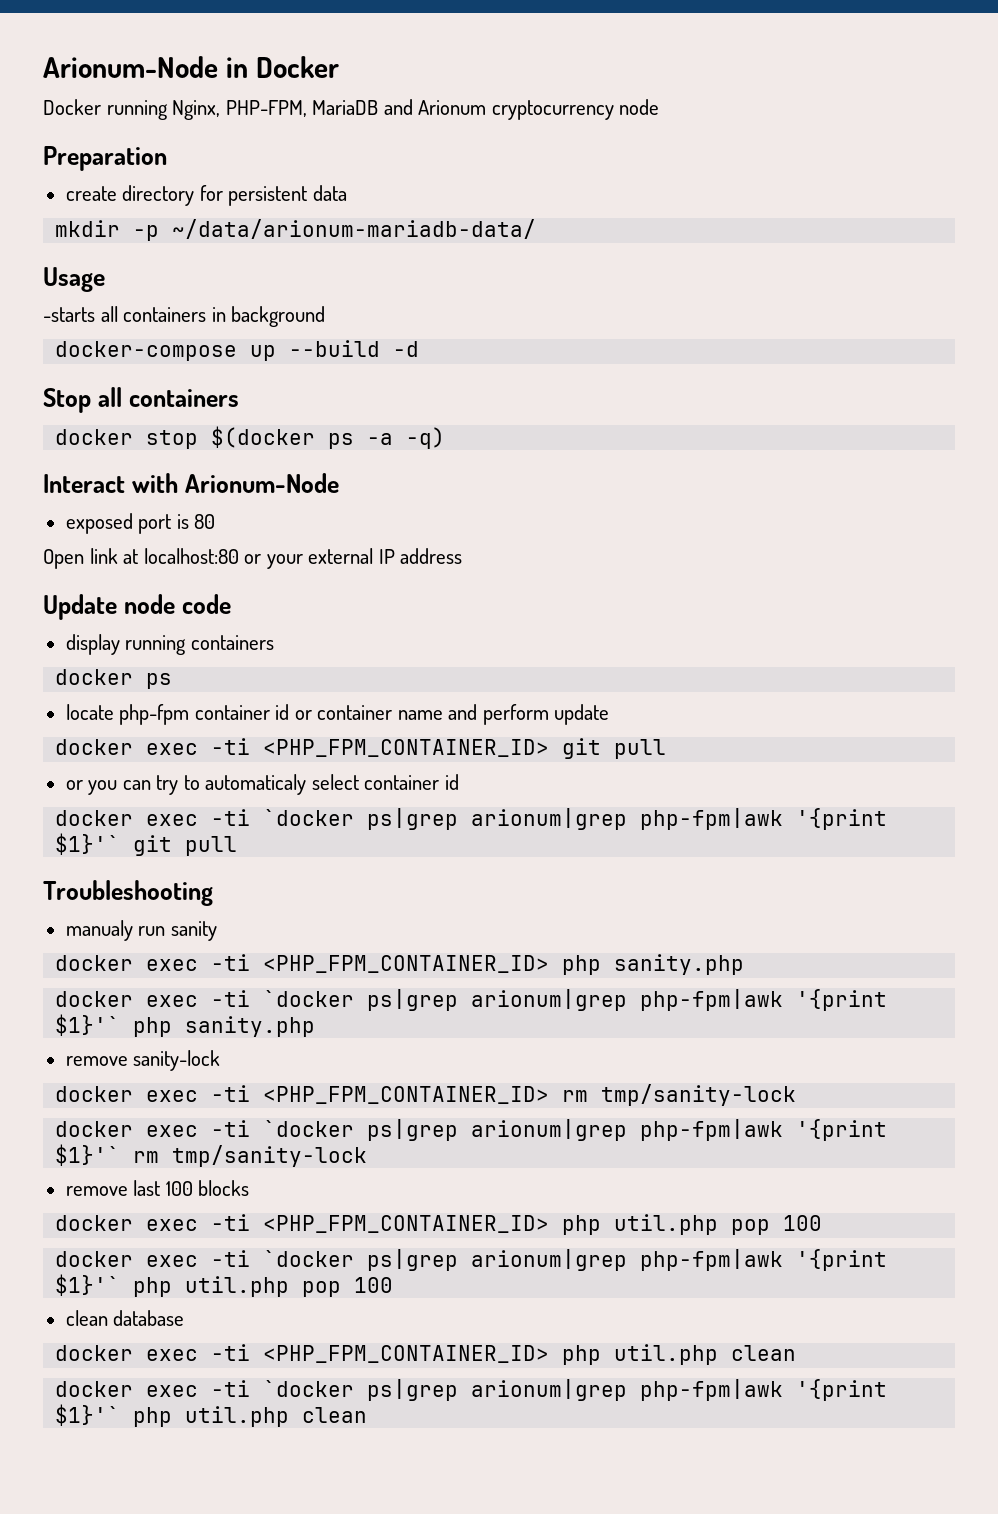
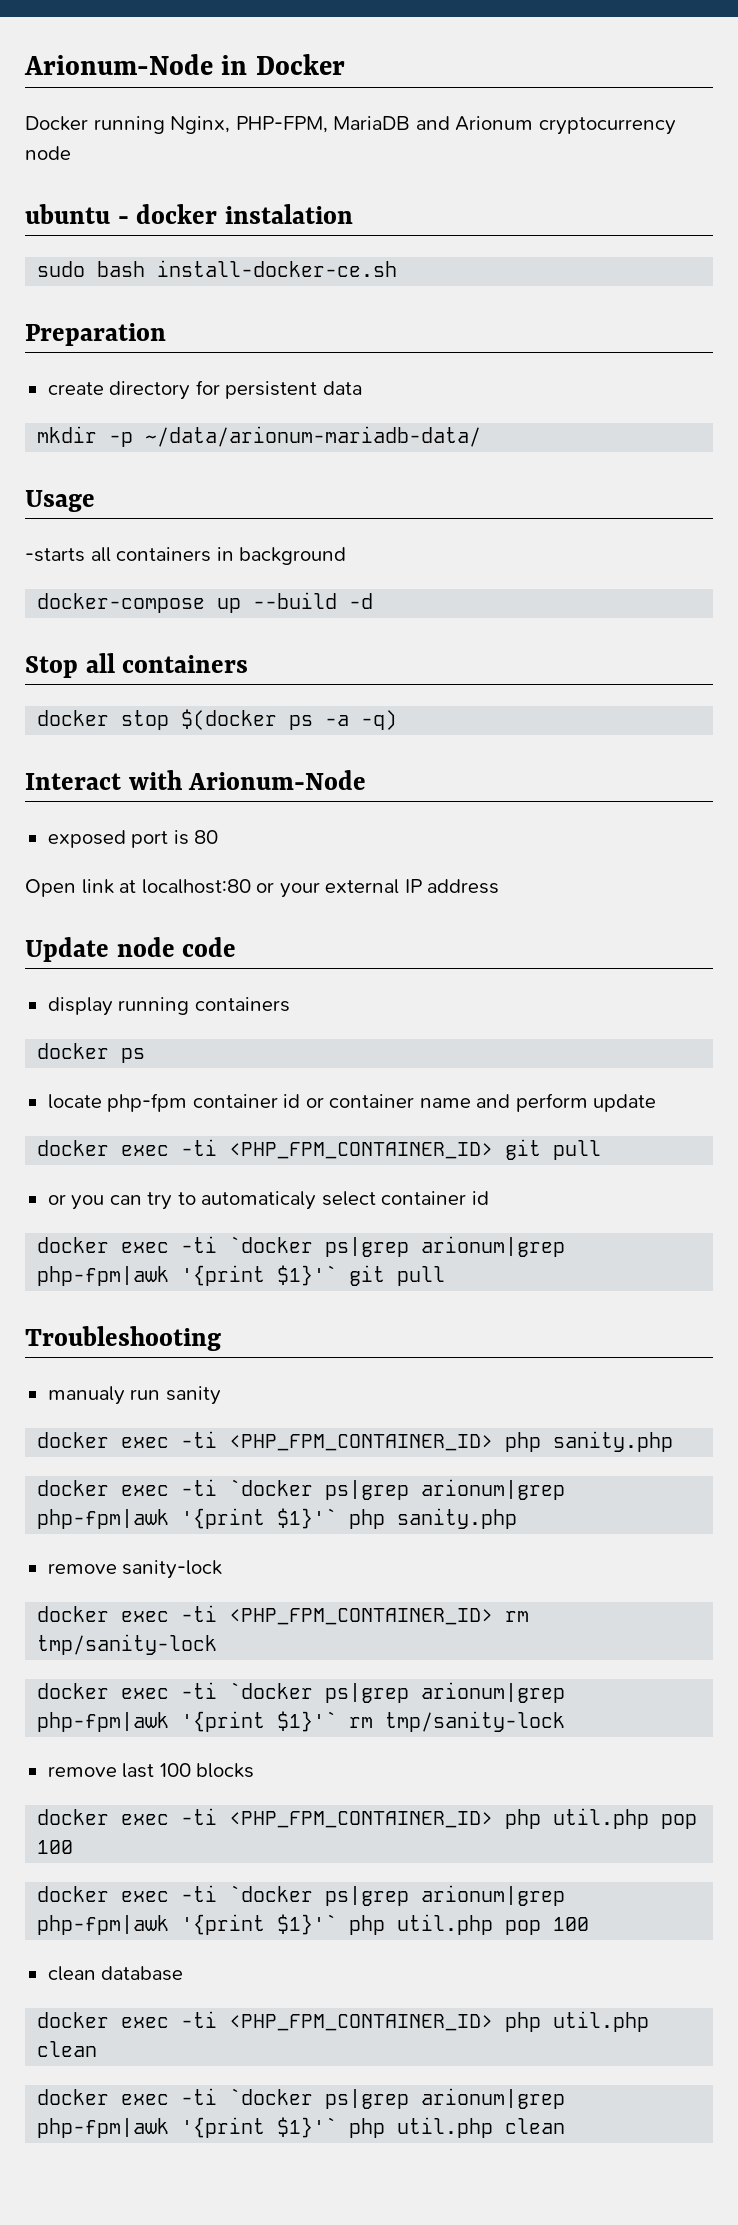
+ ubuntu - docker instalation
+ sudo bash install-docker-ce.sh

